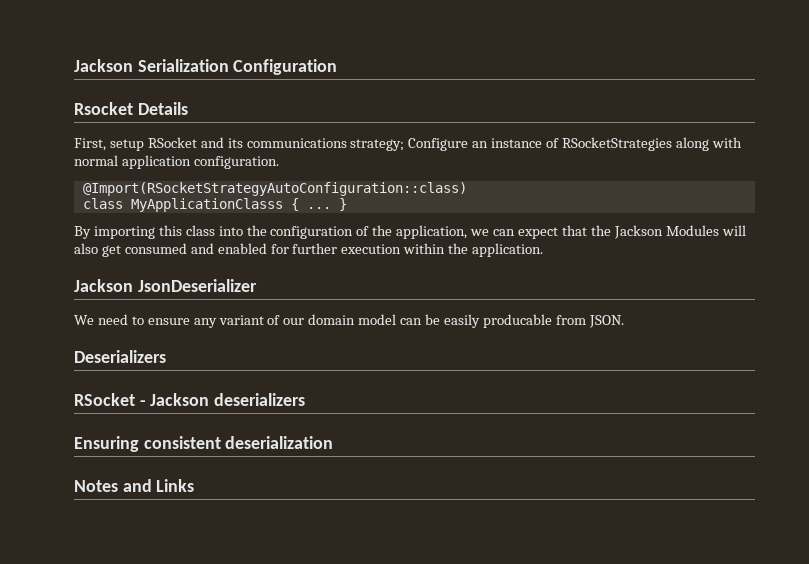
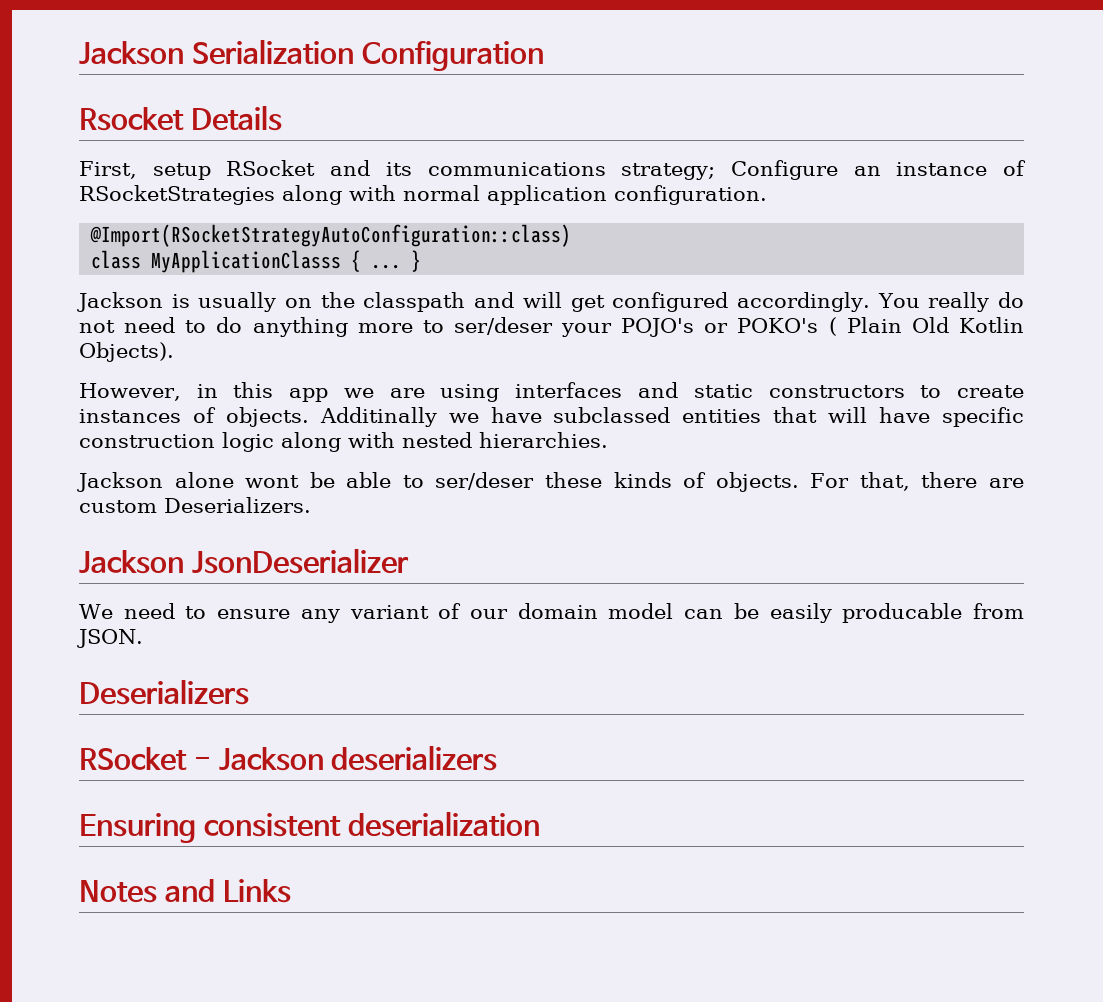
- By importing this class into the configuration of the application, we can expect that the Jackson Modules will also get consumed and enabled for further execution within the application.
+ Jackson is usually on the classpath and will get configured accordingly. You really do not need to do anything more to ser/deser your POJO's or POKO's ( Plain Old Kotlin Objects).
+ However, in this app we are using interfaces and static constructors to create instances of objects. Additinally we have subclassed entities that will have specific construction logic along with nested hierarchies.
+ Jackson alone wont be able to ser/deser these kinds of objects. For that, there are custom Deserializers.

